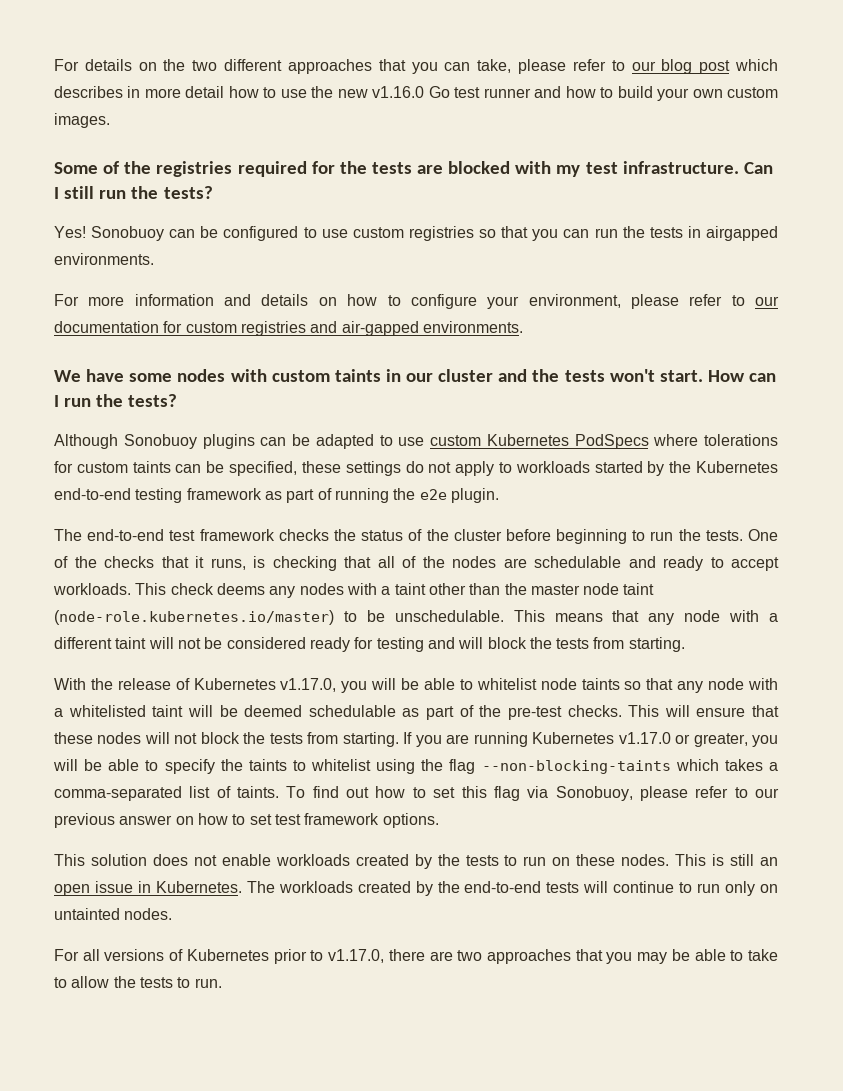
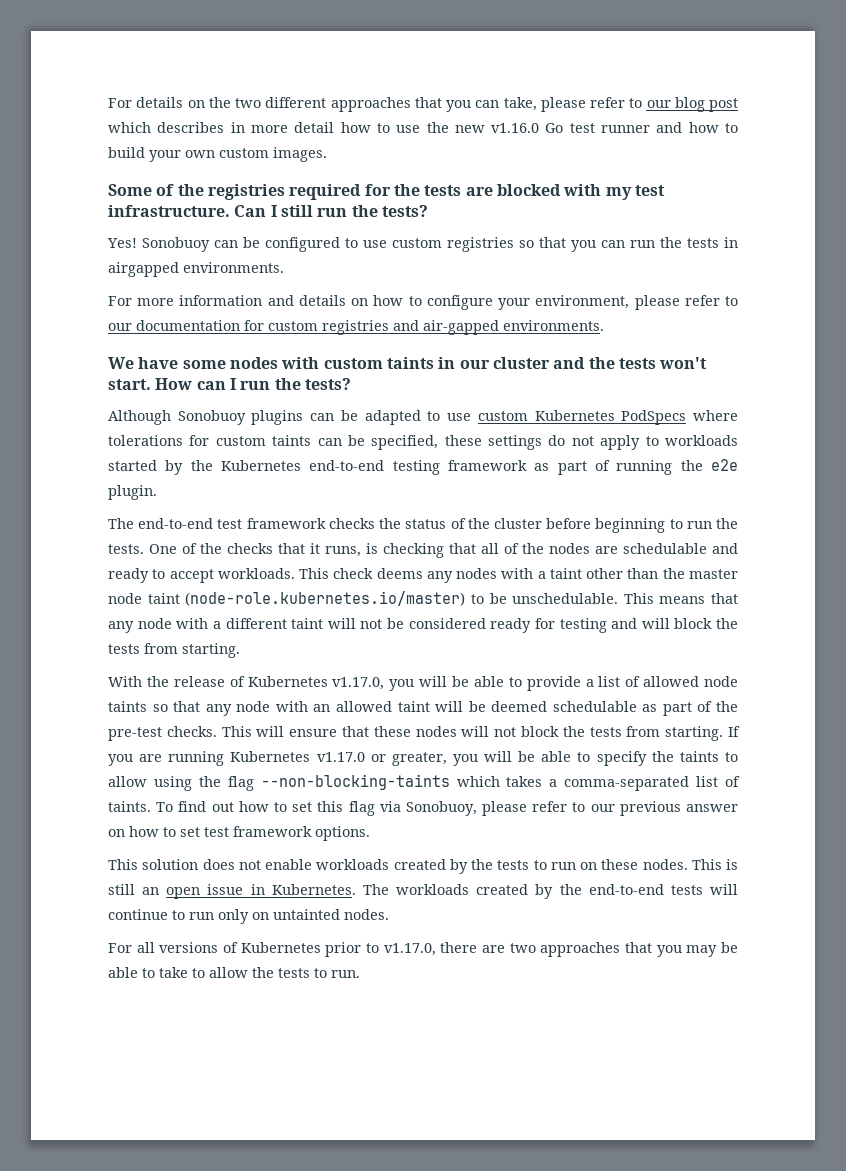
- With the release of Kubernetes v1.17.0, you will be able to whitelist node taints so that any node with a whitelisted taint will be deemed schedulable as part of the pre-test checks.
+ With the release of Kubernetes v1.17.0, you will be able to provide a list of allowed node taints so that any node with an allowed taint will be deemed schedulable as part of the pre-test checks.
- If you are running Kubernetes v1.17.0 or greater, you will be able to specify the taints to whitelist using the flag --non-blocking-taints which takes a comma-separated list of taints.
+ If you are running Kubernetes v1.17.0 or greater, you will be able to specify the taints to allow using the flag --non-blocking-taints which takes a comma-separated list of taints.

